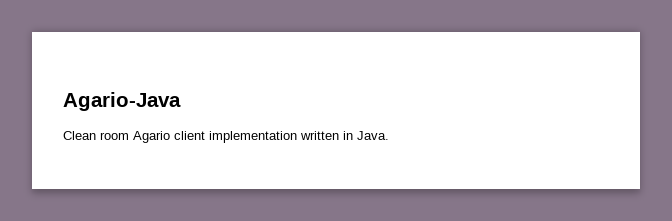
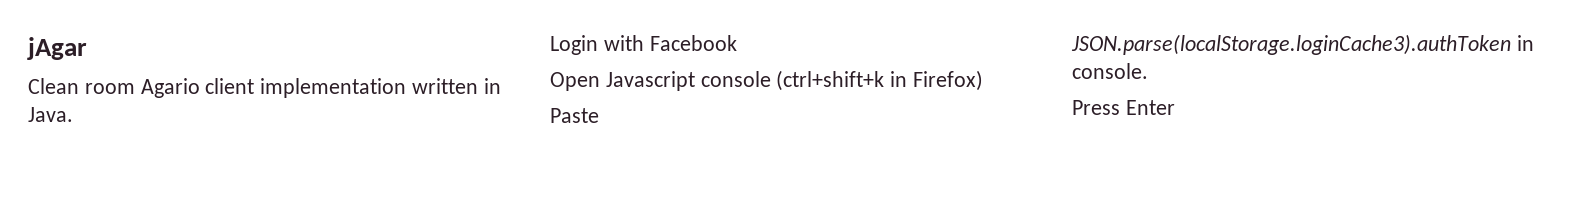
- Agario-Java
+ jAgar
+ Login with Facebook
+ Open Javascript console (ctrl+shift+k in Firefox)
+ Paste JSON.parse(localStorage.loginCache3).authToken in console.
+ Press Enter

